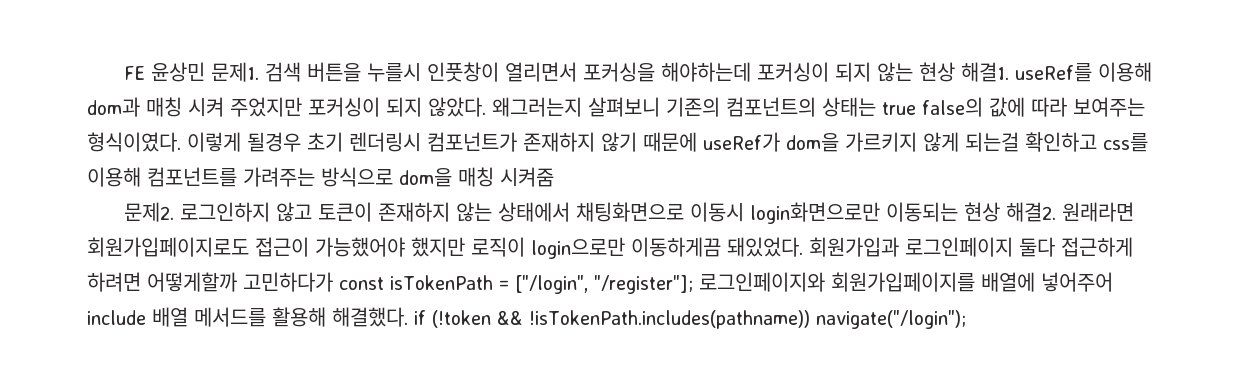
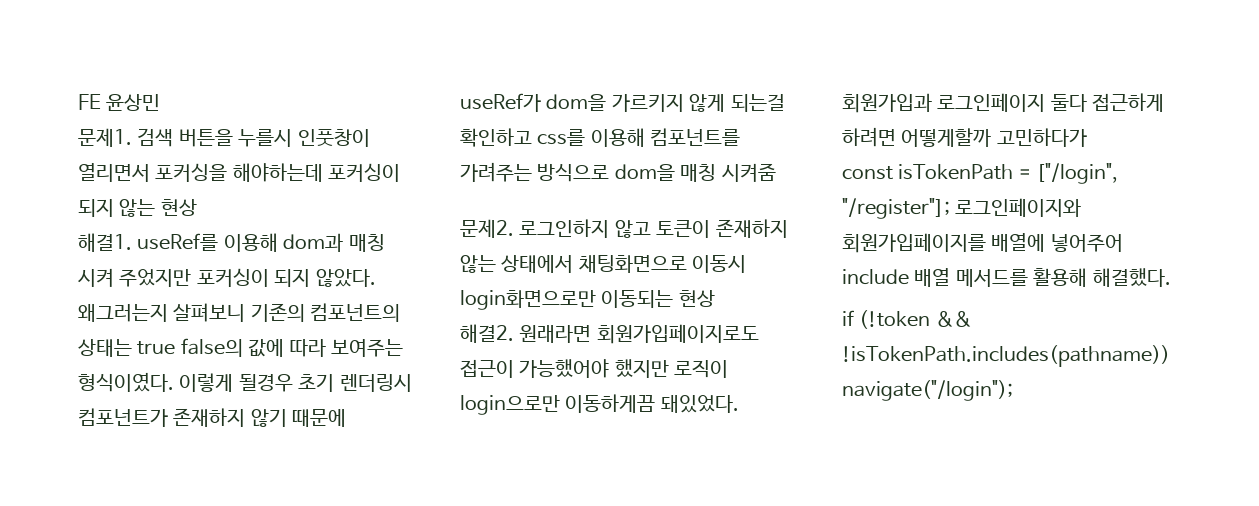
- FE 윤상민 문제1.
+ FE 윤상민
+ 문제1.
- 검색 버튼을 누를시 인풋창이 열리면서 포커싱을 해야하는데 포커싱이 되지 않는 현상 해결1. useRef를 이용해 dom과 매칭 시켜 주었지만 포커싱이 되지 않았다.
+ 검색 버튼을 누를시 인풋창이 열리면서 포커싱을 해야하는데 포커싱이 되지 않는 현상
+ 해결1. useRef를 이용해 dom과 매칭 시켜 주었지만 포커싱이 되지 않았다.
- 로그인하지 않고 토큰이 존재하지 않는 상태에서 채팅화면으로 이동시 login화면으로만 이동되는 현상 해결2.
+ 로그인하지 않고 토큰이 존재하지 않는 상태에서 채팅화면으로 이동시 login화면으로만 이동되는 현상
+ 해결2.
- 회원가입과 로그인페이지 둘다 접근하게 하려면 어떻게할까 고민하다가 const isTokenPath = ["/login", "/register"]; 로그인페이지와 회원가입페이지를 배열에 넣어주어 include 배열 메서드를 활용해 해결했다. if (!token && !isTokenPath.includes(pathname)) navigate("/login");
+ 회원가입과 로그인페이지 둘다 접근하게 하려면 어떻게할까 고민하다가
+ const isTokenPath = ["/login", "/register"]; 로그인페이지와 회원가입페이지를 배열에 넣어주어 include 배열 메서드를 활용해 해결했다.
+ if (!token && !isTokenPath.includes(pathname)) navigate("/login");

